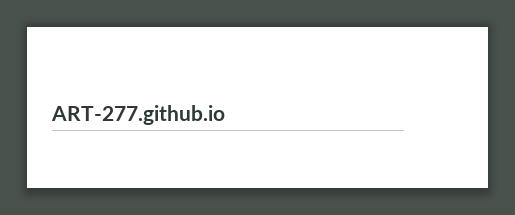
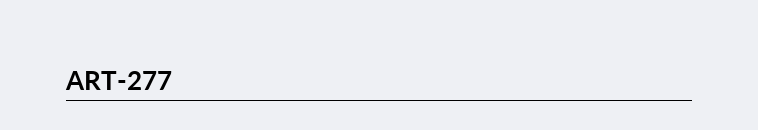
- ART-277.github.io
+ ART-277

